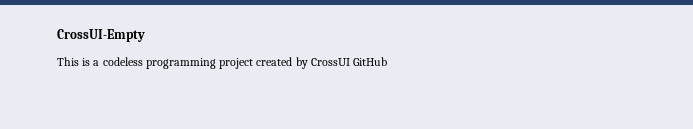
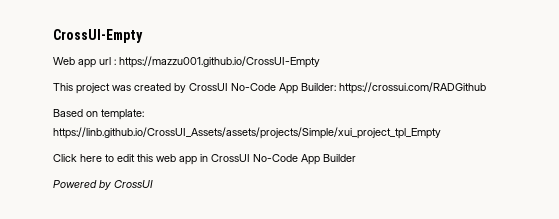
- This is a codeless programming project created by CrossUI GitHub
+ Web app url : https://mazzu001.github.io/CrossUI-Empty
+ This project was created by CrossUI No-Code App Builder: https://crossui.com/RADGithub
+ Based on template: https://linb.github.io/CrossUI_Assets/assets/projects/Simple/xui_project_tpl_Empty
+ Click here to edit this web app in CrossUI No-Code App Builder
+ Powered by CrossUI

